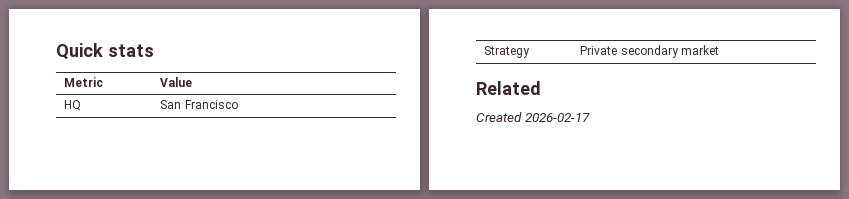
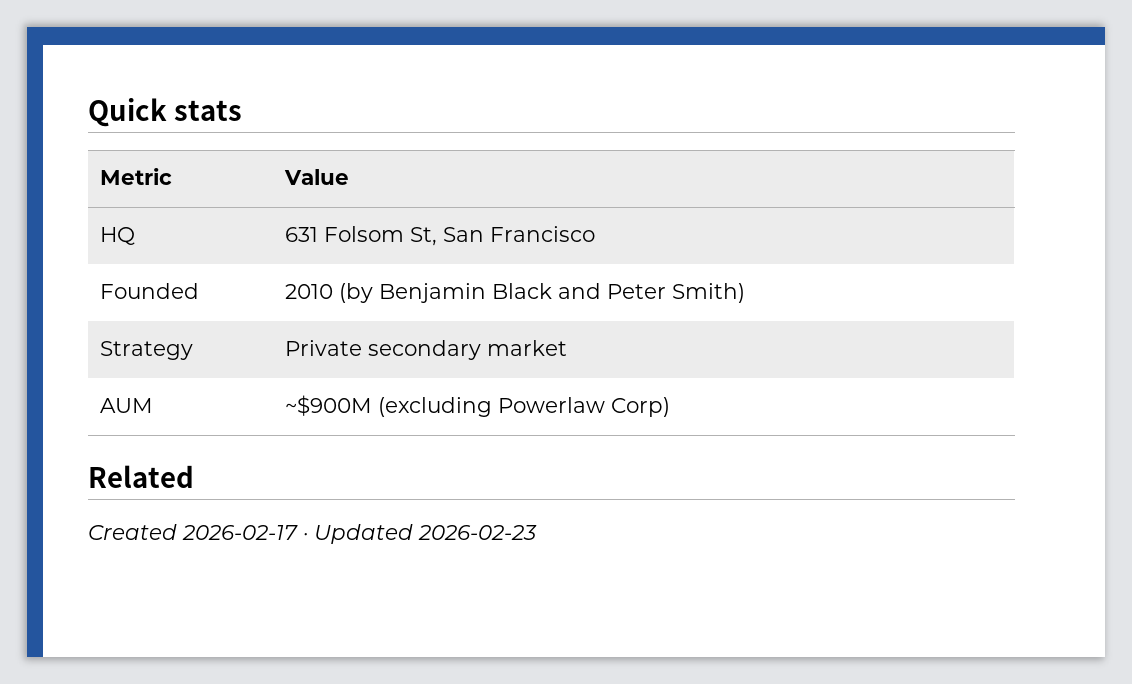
- HQ | San Francisco
+ HQ | 631 Folsom St, San Francisco
+ Founded | 2010 (by Benjamin Black and Peter Smith)
+ AUM | ~$900M (excluding Powerlaw Corp)
- Created 2026-02-17
+ Created 2026-02-17 · Updated 2026-02-23

